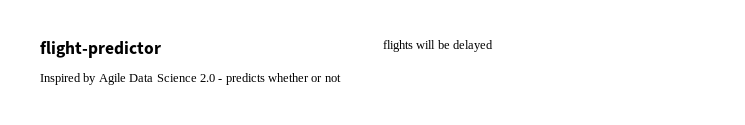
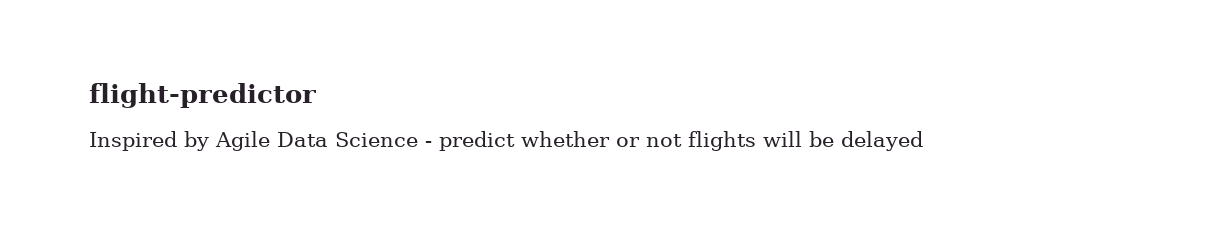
- Inspired by Agile Data Science 2.0 - predicts whether or not flights will be delayed
+ Inspired by Agile Data Science - predict whether or not flights will be delayed

